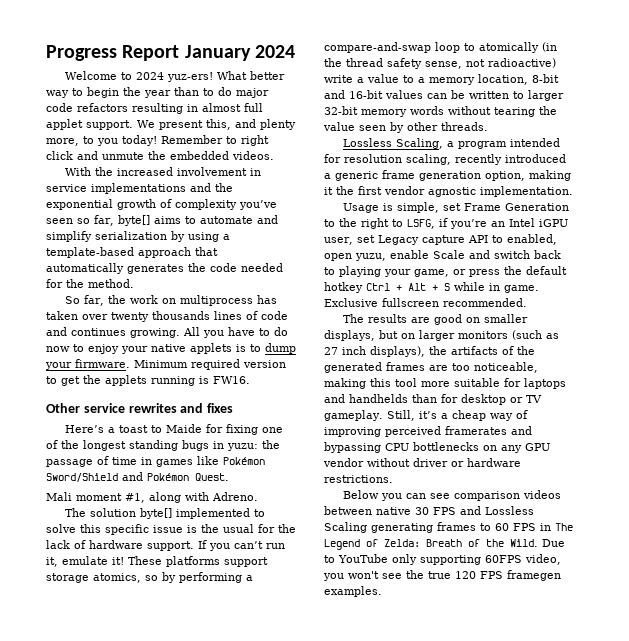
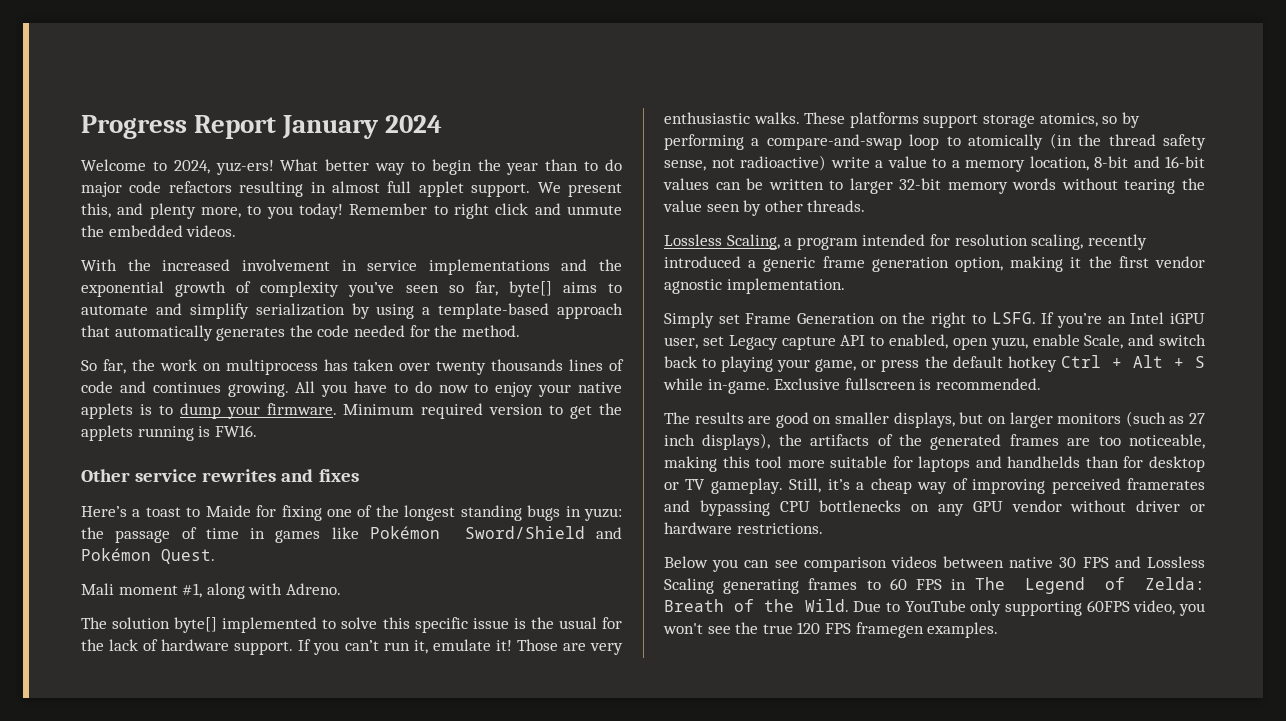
- Welcome to 2024 yuz-ers!
+ Welcome to 2024, yuz-ers!
+ Those are very enthusiastic walks.
- Usage is simple, set Frame Generation to the right to LSFG, if you’re an Intel iGPU user, set Legacy capture API to enabled, open yuzu, enable Scale and switch back to playing your game, or press the default hotkey Ctrl + Alt + S while in game.
+ Simply set Frame Generation on the right to LSFG. If you’re an Intel iGPU user, set Legacy capture API to enabled, open yuzu, enable Scale, and switch back to playing your game, or press the default hotkey Ctrl + Alt + S while in-game.
- Exclusive fullscreen recommended.
+ Exclusive fullscreen is recommended.

